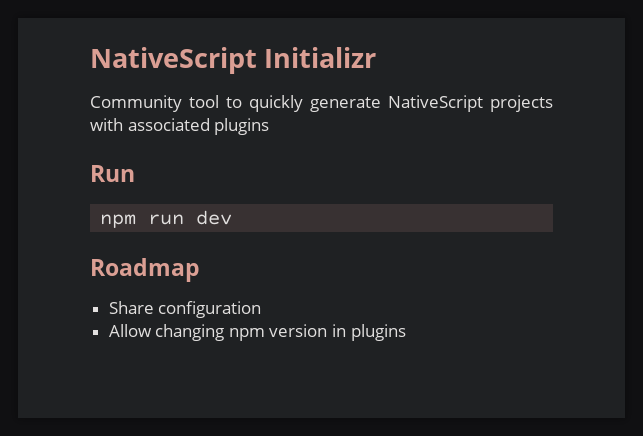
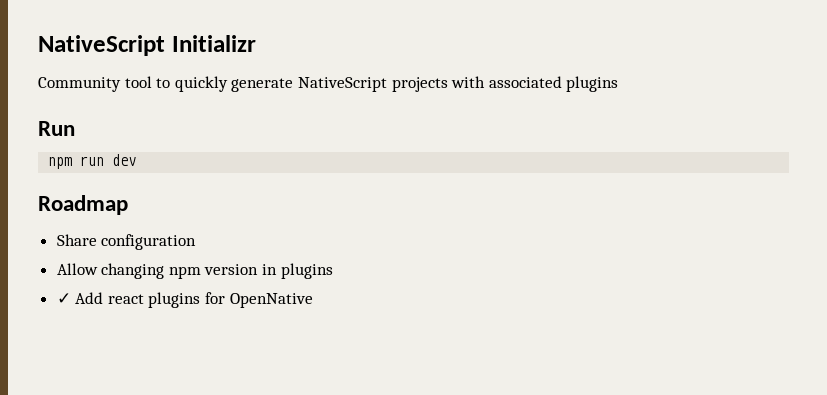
+ ✓ Add react plugins for OpenNative

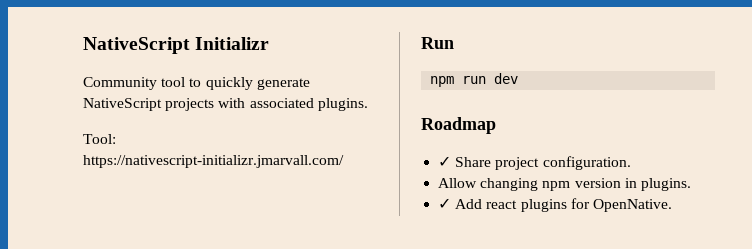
- Community tool to quickly generate NativeScript projects with associated plugins
+ Community tool to quickly generate NativeScript projects with associated plugins.
+ Tool: https://nativescript-initializr.jmarvall.com/
- Share configuration
+ ✓ Share project configuration.
- Allow changing npm version in plugins
+ Allow changing npm version in plugins.
- ✓ Add react plugins for OpenNative
+ ✓ Add react plugins for OpenNative.

